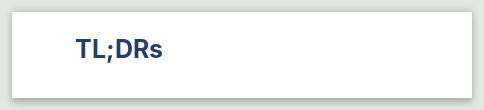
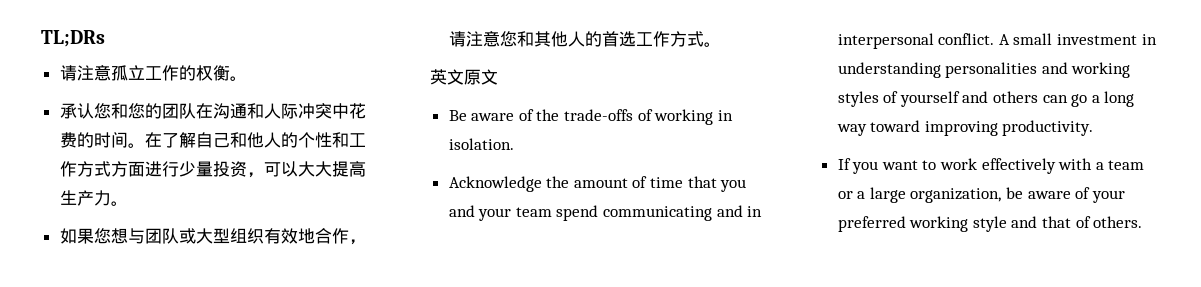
+ 请注意孤立工作的权衡。
+ 承认您和您的团队在沟通和人际冲突中花费的时间。在了解自己和他人的个性和工作方式方面进行少量投资，可以大大提高生产力。
+ 如果您想与团队或大型组织有效地合作，请注意您和其他人的首选工作方式。
+ 英文原文
+ Be aware of the trade-offs of working in isolation.
+ Acknowledge the amount of time that you and your team spend communicating and in interpersonal conflict. A small investment in understanding personalities and working styles of yourself and others can go a long way toward improving productivity.
+ If you want to work effectively with a team or a large organization, be aware of your preferred working style and that of others.

